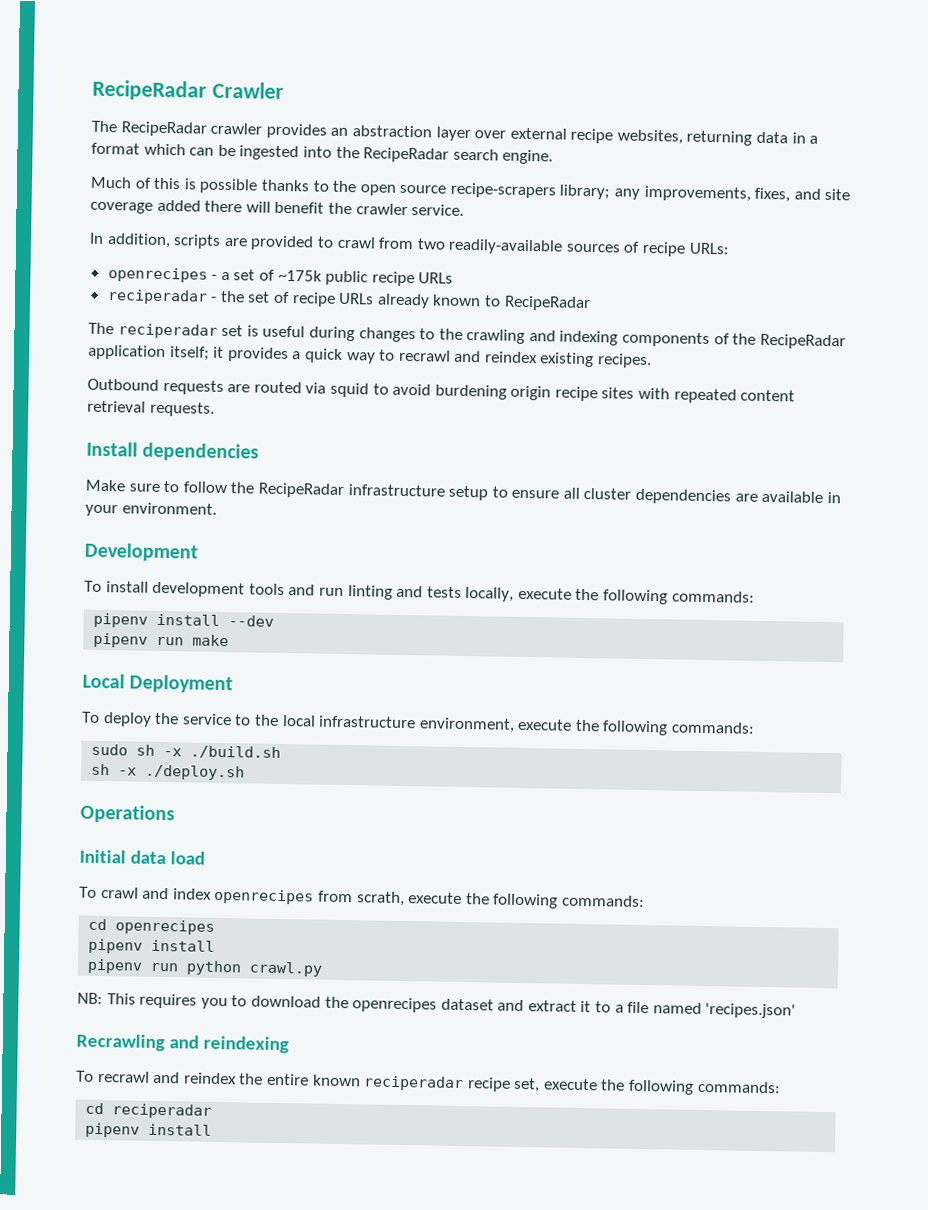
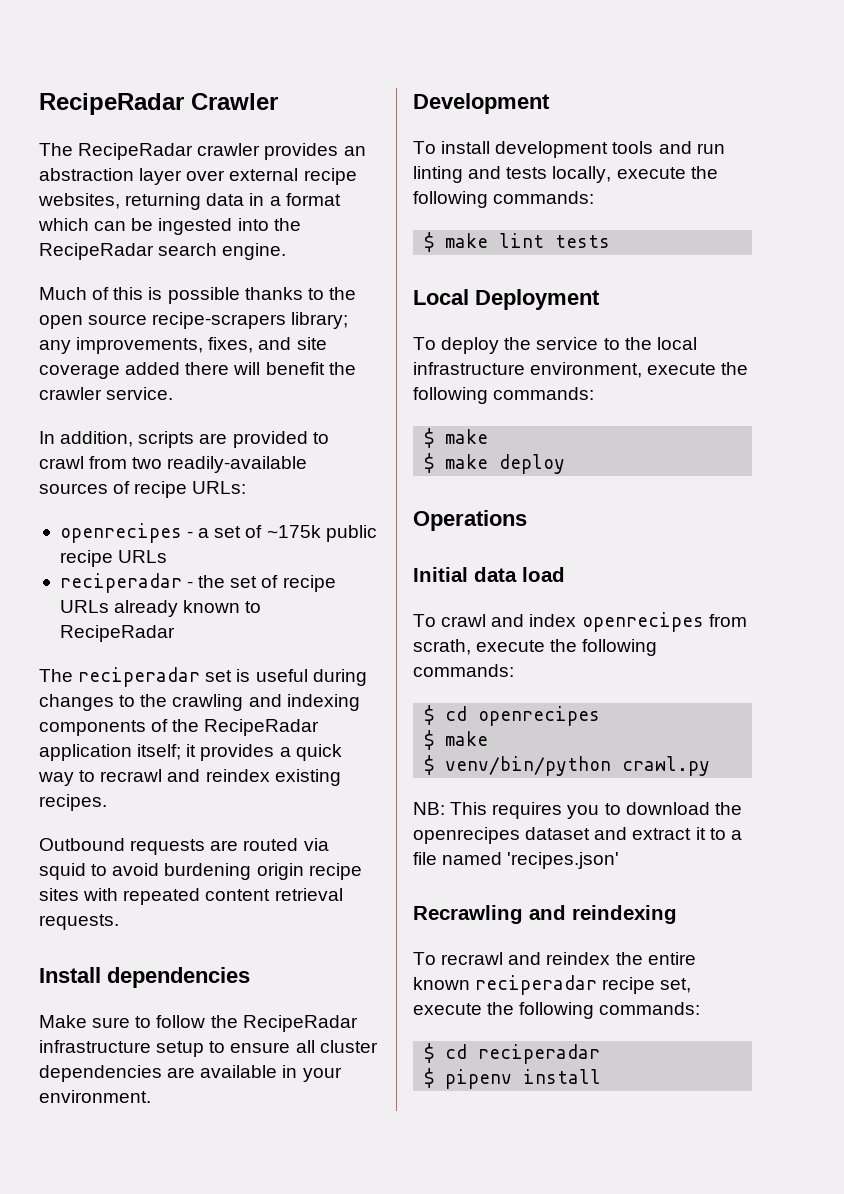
- pipenv install --dev
- pipenv run make
+ $ make lint tests
  To deploy the service to the local infrastructure environment, execute the following commands:
- sudo sh -x ./build.sh
- sh -x ./deploy.sh
+ $ make
+ $ make deploy
- cd openrecipes
- pipenv install
- pipenv run python crawl.py
+ $ cd openrecipes
+ $ make
+ $ venv/bin/python crawl.py
- cd reciperadar
- pipenv install
+ $ cd reciperadar
+ $ pipenv install

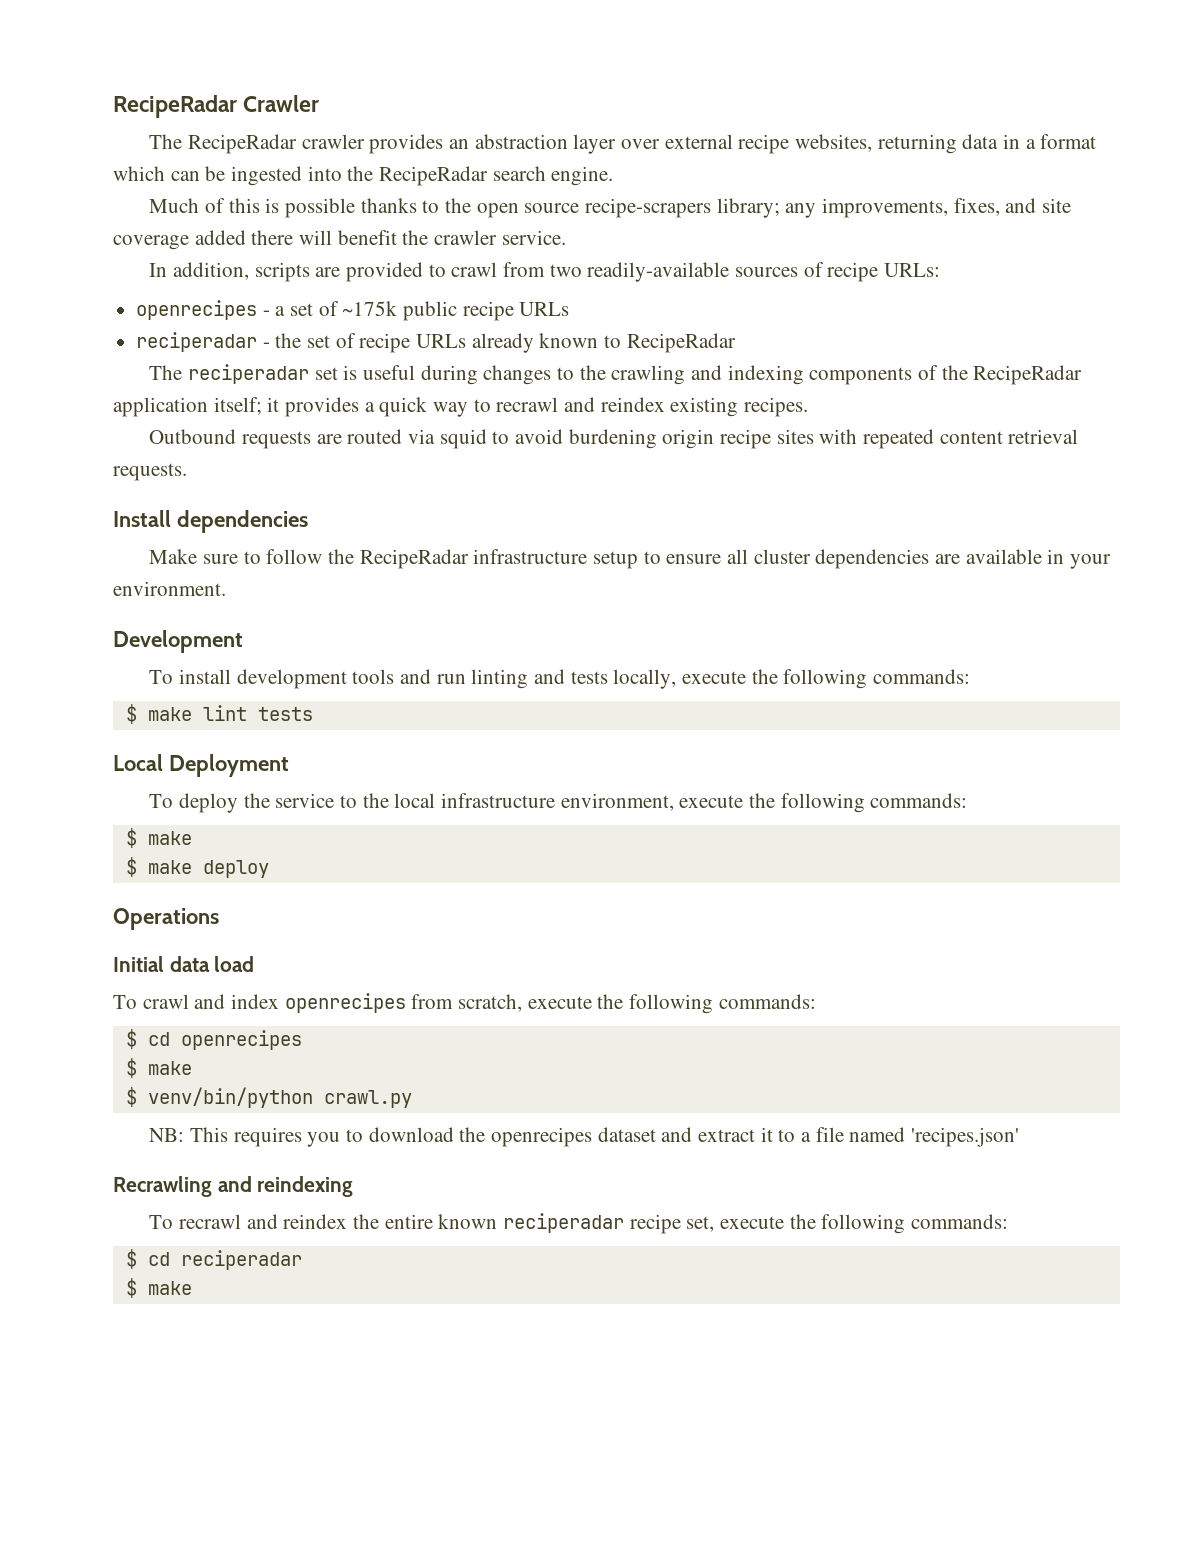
- To crawl and index openrecipes from scrath, execute the following commands:
+ To crawl and index openrecipes from scratch, execute the following commands:
  $ cd reciperadar
- $ pipenv install
+ $ make

